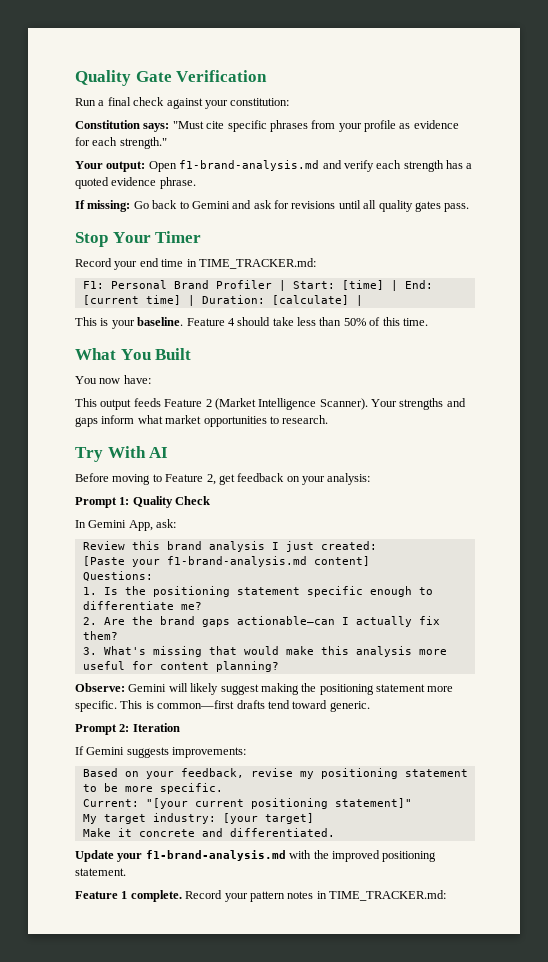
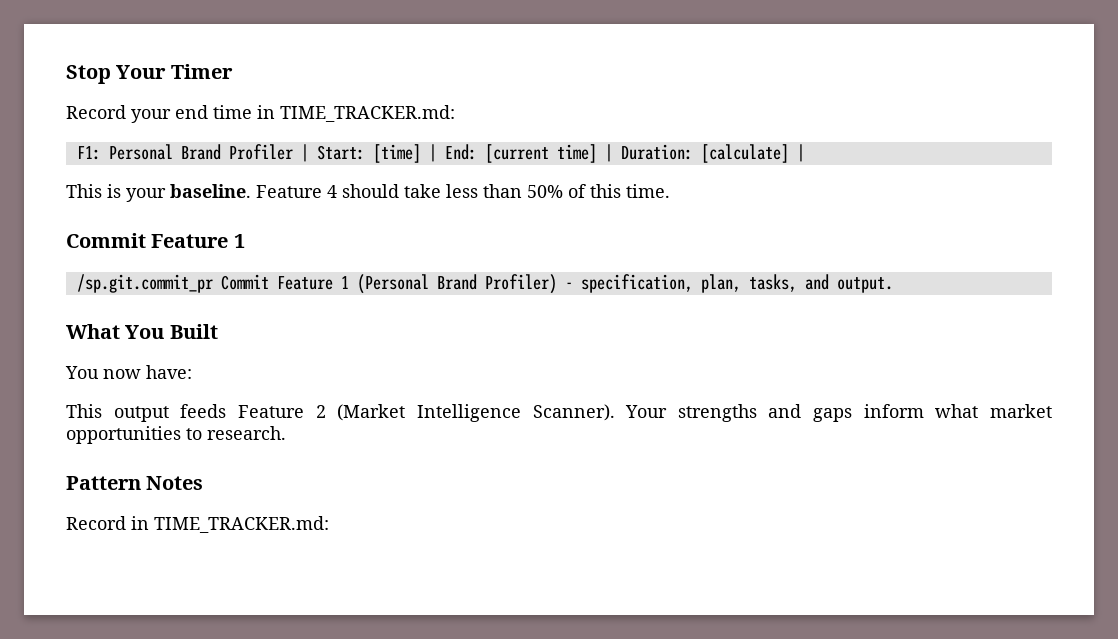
- Quality Gate Verification
- Run a final check against your constitution:
- Constitution says: "Must cite specific phrases from your profile as evidence for each strength."
- Your output: Open f1-brand-analysis.md and verify each strength has a quoted evidence phrase.
- If missing: Go back to Gemini and ask for revisions until all quality gates pass.
  Feature 4 should take less than 50% of this time.
+ Commit Feature 1
+ /sp.git.commit_pr Commit Feature 1 (Personal Brand Profiler) - specification, plan, tasks, and output.
- Try With AI
- Before moving to Feature 2, get feedback on your analysis:
- Prompt 1: Quality Check
- In Gemini App, ask:
- Review this brand analysis I just created:
- [Paste your f1-brand-analysis.md content]
- Questions:
- 1. Is the positioning statement specific enough to differentiate me?
- 2. Are the brand gaps actionable—can I actually fix them?
- 3. What's missing that would make this analysis more useful for content planning?
- Observe: Gemini will likely suggest making the positioning statement more specific. This is common—first drafts tend toward generic.
- Prompt 2: Iteration
- If Gemini suggests improvements:
- Based on your feedback, revise my positioning statement to be more specific.
- Current: "[your current positioning statement]"
- My target industry: [your target]
- Make it concrete and differentiated.
- Update your f1-brand-analysis.md with the improved positioning statement.
- Feature 1 complete. Record your pattern notes in TIME_TRACKER.md:
+ Pattern Notes
+ Record in TIME_TRACKER.md:

